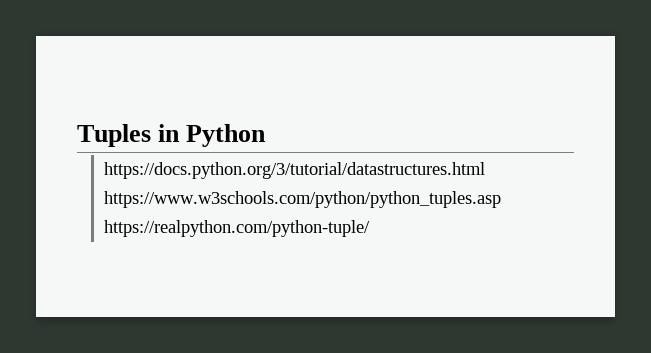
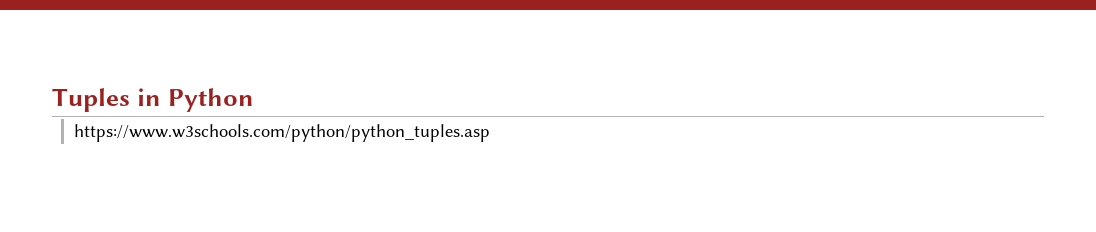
- https://docs.python.org/3/tutorial/datastructures.html https://www.w3schools.com/python/python_tuples.asp https://realpython.com/python-tuple/
+ https://www.w3schools.com/python/python_tuples.asp

